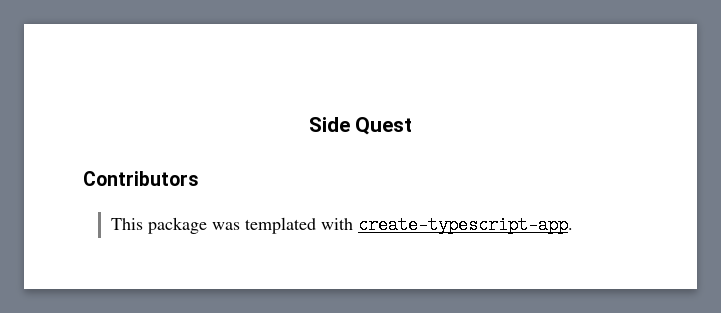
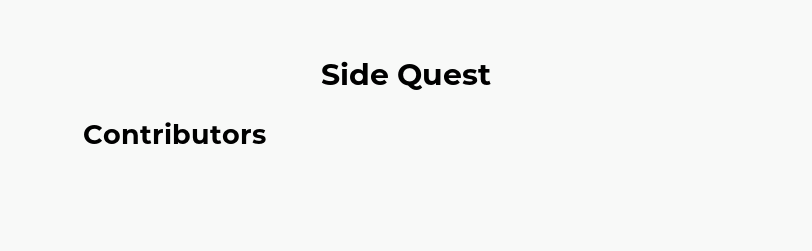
- This package was templated with create-typescript-app.

